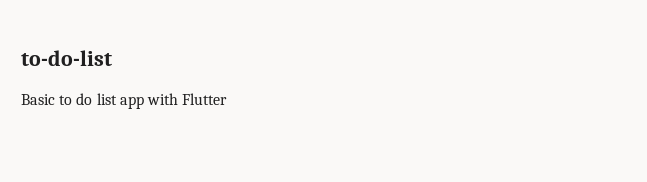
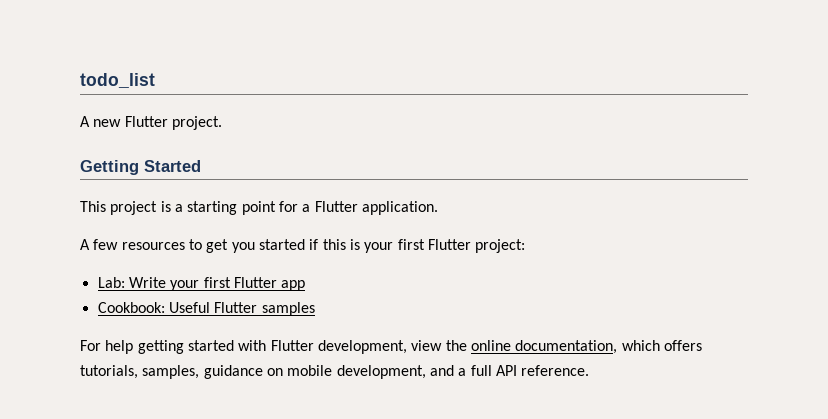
- to-do-list
- Basic to do list app with Flutter
+ todo_list
+ A new Flutter project.
+ Getting Started
+ This project is a starting point for a Flutter application.
+ A few resources to get you started if this is your first Flutter project:
+ Lab: Write your first Flutter app
+ Cookbook: Useful Flutter samples
+ For help getting started with Flutter development, view the online documentation, which offers tutorials, samples, guidance on mobile development, and a full API reference.

